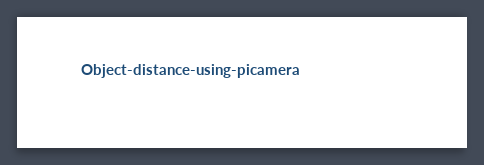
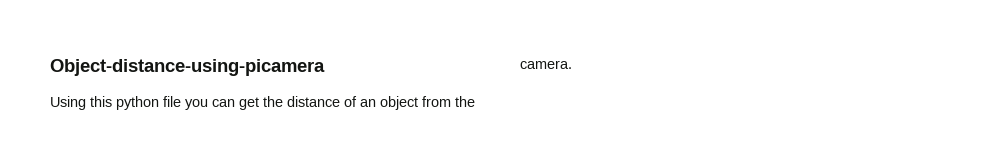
+ Using this python file you can get the distance of an object from the camera.

